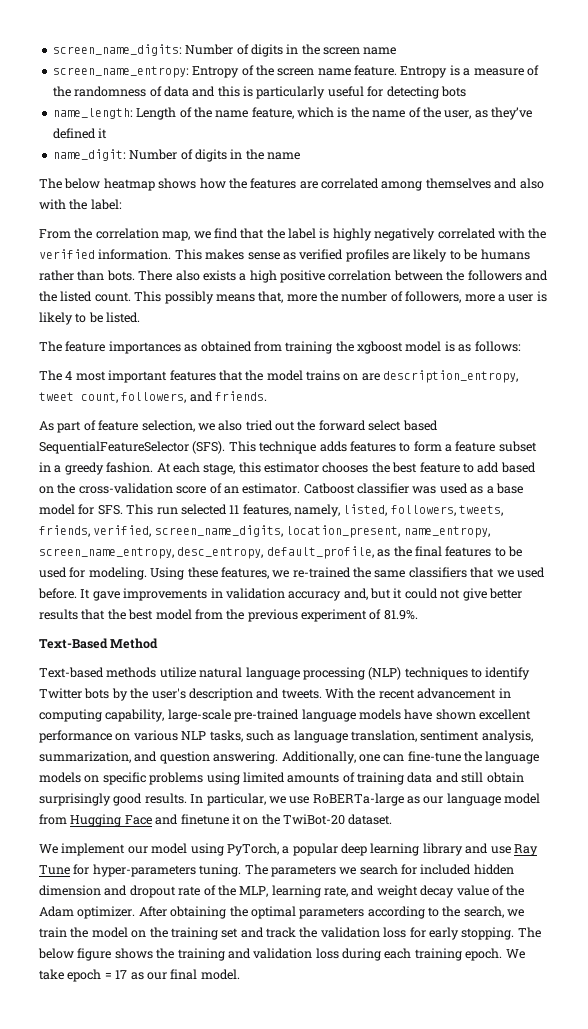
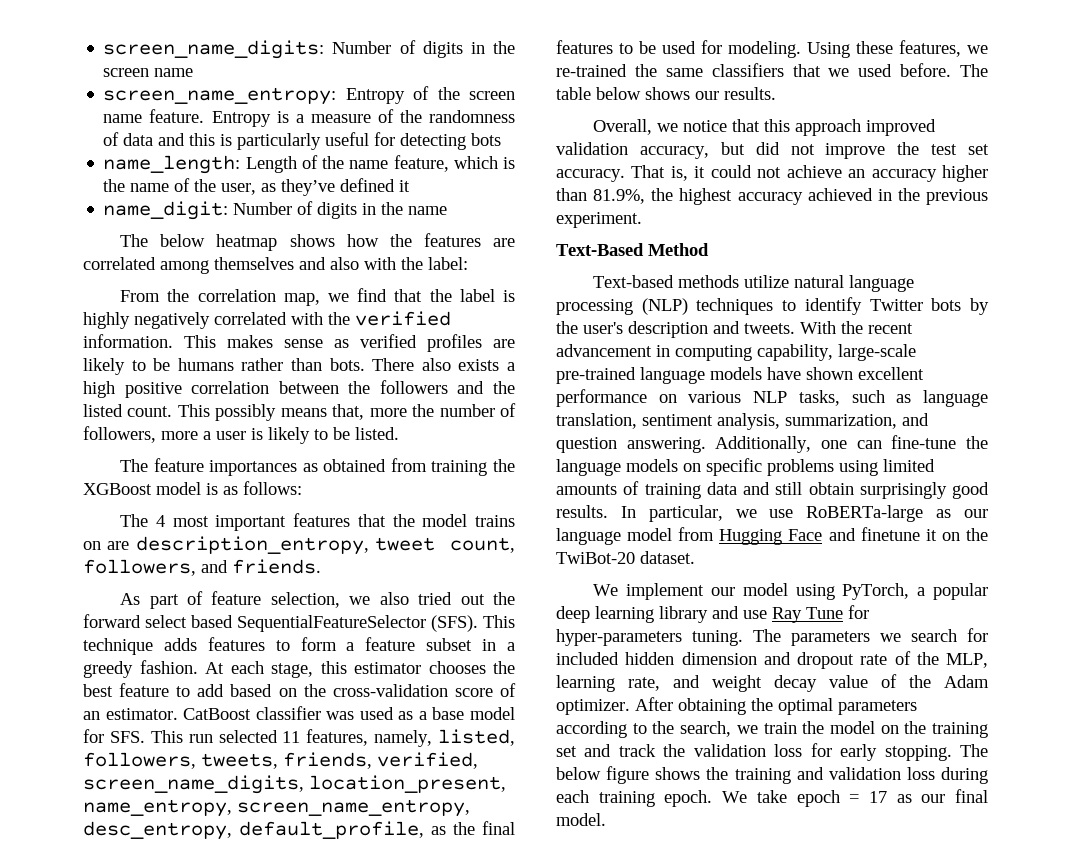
- The feature importances as obtained from training the xgboost model is as follows:
+ The feature importances as obtained from training the XGBoost model is as follows:
- Catboost classifier was used as a base model for SFS. This run selected 11 features, namely, listed, followers, tweets, friends, verified, screen_name_digits, location_present, name_entropy, screen_name_entropy, desc_entropy, default_profile, as the final features to be used for modeling.
+ CatBoost classifier was used as a base model for SFS. This run selected 11 features, namely, listed, followers, tweets, friends, verified, screen_name_digits, location_present, name_entropy, screen_name_entropy, desc_entropy, default_profile, as the final features to be used for modeling.
- It gave improvements in validation accuracy and, but it could not give better results that the best model from the previous experiment of 81.9%.
+ The table below shows our results.
+ Overall, we notice that this approach improved validation accuracy, but did not improve the test set accuracy. That is, it could not achieve an accuracy higher than 81.9%, the highest accuracy achieved in the previous experiment.

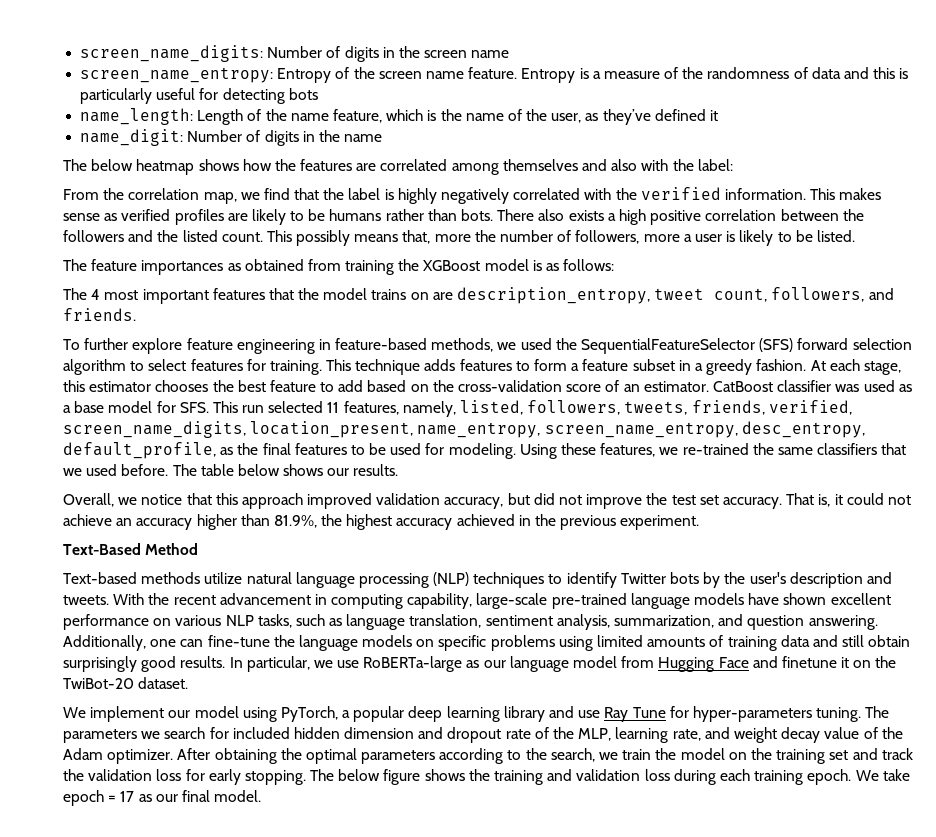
- As part of feature selection, we also tried out the forward select based SequentialFeatureSelector (SFS).
+ To further explore feature engineering in feature-based methods, we used the SequentialFeatureSelector (SFS) forward selection algorithm to select features for training.

